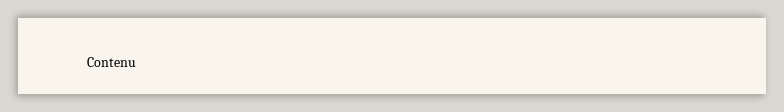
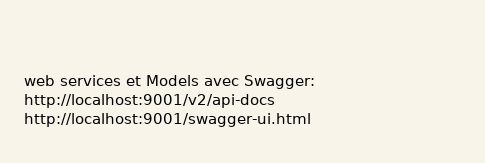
- Contenu
+ web services et Models avec Swagger: http://localhost:9001/v2/api-docs http://localhost:9001/swagger-ui.html

